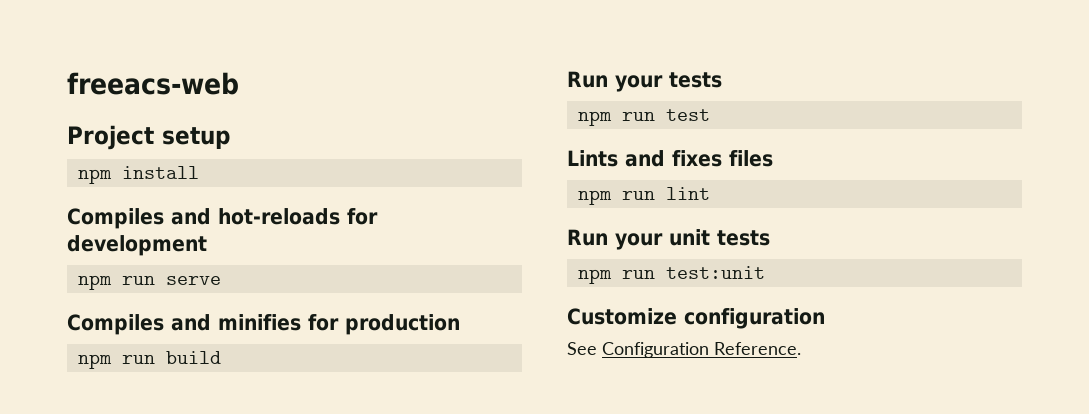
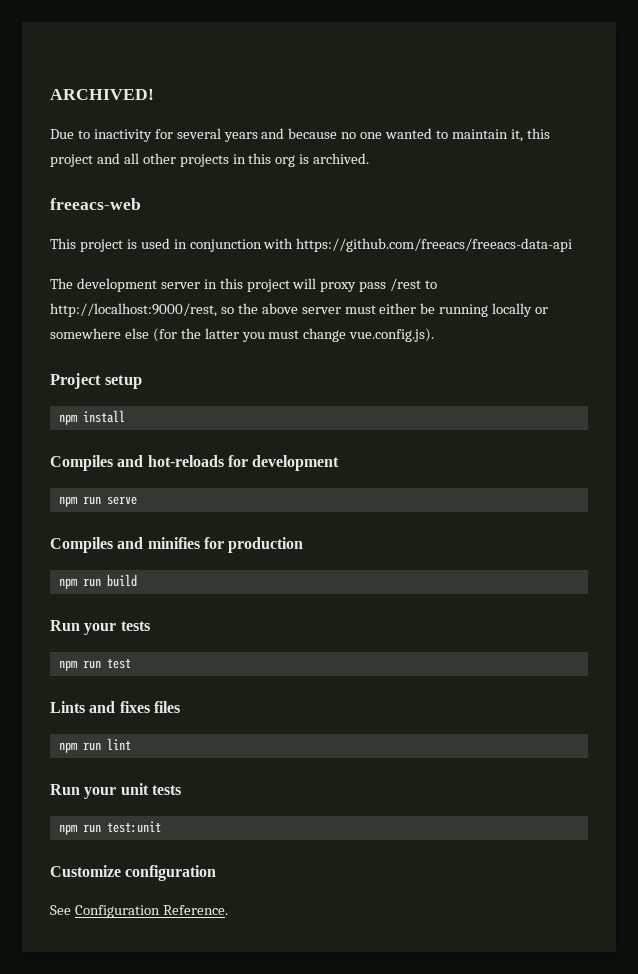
+ ARCHIVED!
+ Due to inactivity for several years and because no one wanted to maintain it, this project and all other projects in this org is archived.
  freeacs-web
+ This project is used in conjunction with https://github.com/freeacs/freeacs-data-api
+ The development server in this project will proxy pass /rest to http://localhost:9000/rest, so the above server must either be running locally or somewhere else (for the latter you must change vue.config.js).

